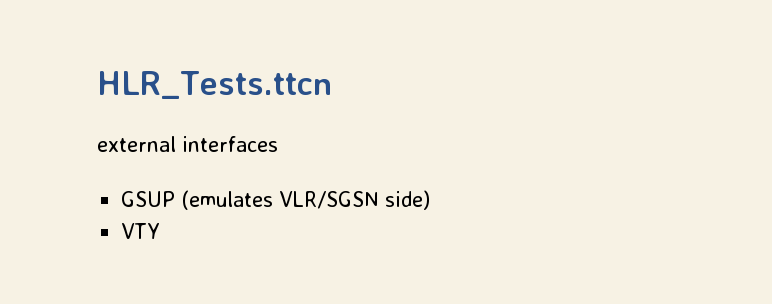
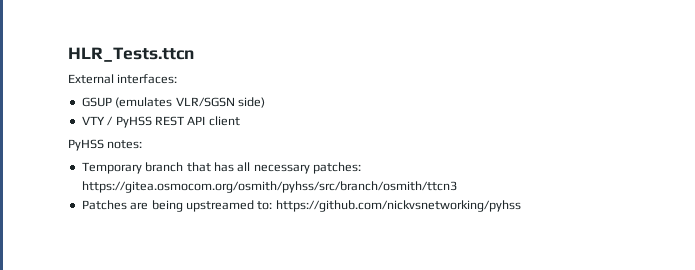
- external interfaces
+ External interfaces:
- VTY
+ VTY / PyHSS REST API client
+ PyHSS notes:
+ Temporary branch that has all necessary patches: https://gitea.osmocom.org/osmith/pyhss/src/branch/osmith/ttcn3
+ Patches are being upstreamed to: https://github.com/nickvsnetworking/pyhss

